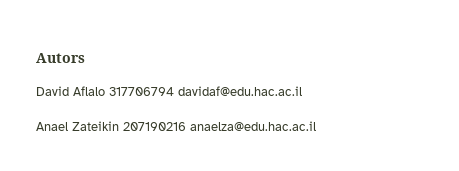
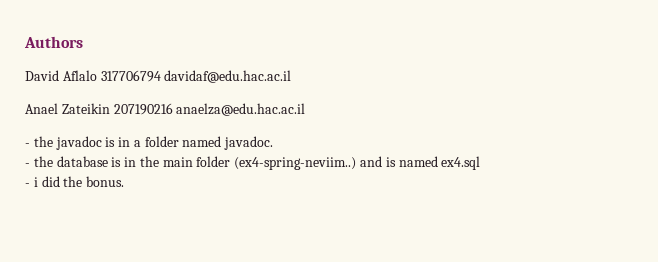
- Autors
+ Authors
+ - the javadoc is in a folder named javadoc.
+ - the database is in the main folder (ex4-spring-neviim..) and is named ex4.sql
+ - i did the bonus.

